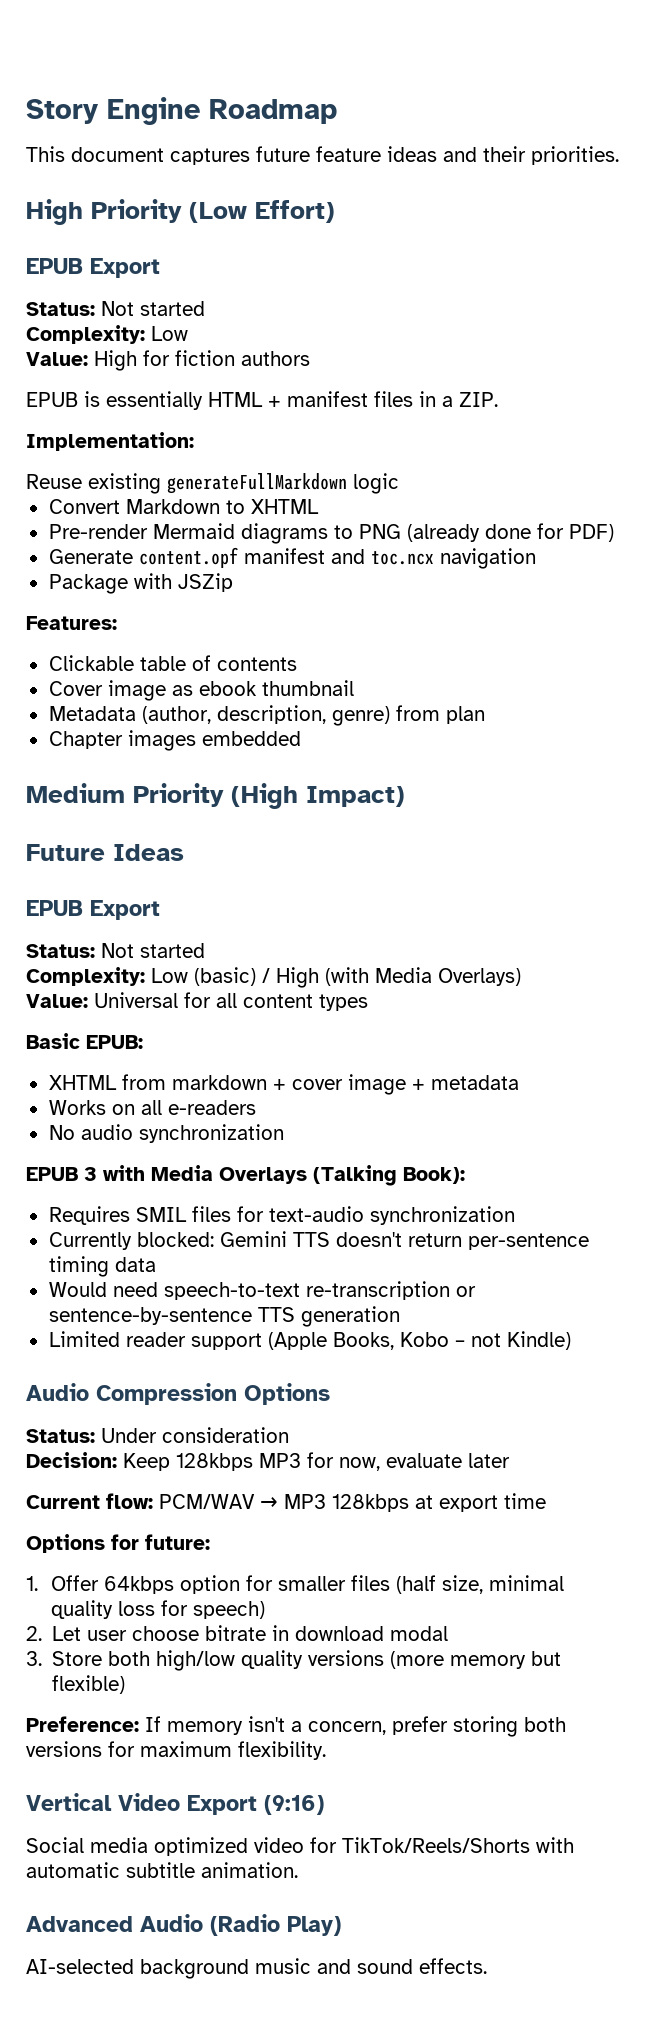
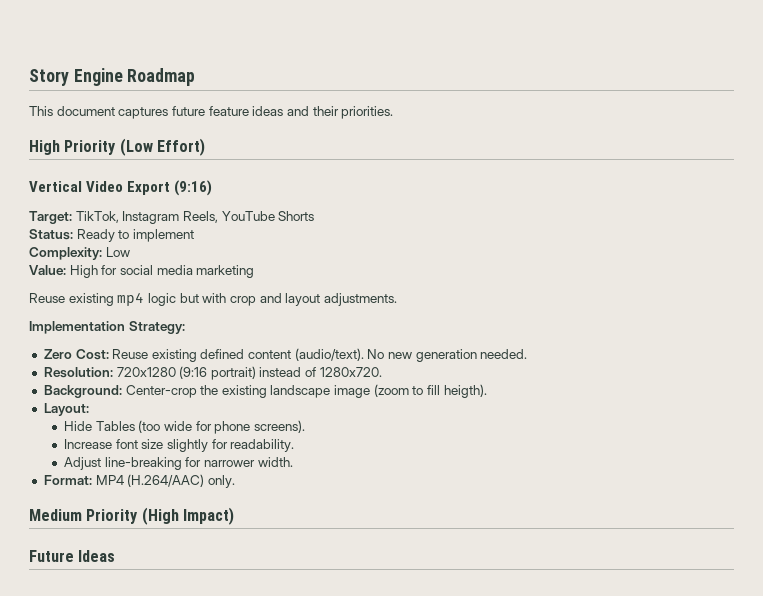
  High Priority (Low Effort)
- EPUB Export
- Status: Not started
+ Vertical Video Export (9:16)
+ Target: TikTok, Instagram Reels, YouTube Shorts
+ Status: Ready to implement
- Value: High for fiction authors
- EPUB is essentially HTML + manifest files in a ZIP.
- Implementation:
- Reuse existing generateFullMarkdown logic
- Convert Markdown to XHTML
- Pre-render Mermaid diagrams to PNG (already done for PDF)
- Generate content.opf manifest and toc.ncx navigation
- Package with JSZip
- Features:
- Clickable table of contents
- Cover image as ebook thumbnail
- Metadata (author, description, genre) from plan
- Chapter images embedded
+ Value: High for social media marketing
+ Reuse existing mp4 logic but with crop and layout adjustments.
+ Implementation Strategy:
+ Zero Cost: Reuse existing defined content (audio/text). No new generation needed.
+ Resolution: 720x1280 (9:16 portrait) instead of 1280x720.
+ Background: Center-crop the existing landscape image (zoom to fill heigth).
+ Layout:
+ Hide Tables (too wide for phone screens).
+ Increase font size slightly for readability.
+ Adjust line-breaking for narrower width.
+ Format: MP4 (H.264/AAC) only.
  Future Ideas
- EPUB Export
- Status: Not started
- Complexity: Low (basic) / High (with Media Overlays)
- Value: Universal for all content types
- Basic EPUB:
- XHTML from markdown + cover image + metadata
- Works on all e-readers
- No audio synchronization
- EPUB 3 with Media Overlays (Talking Book):
- Requires SMIL files for text-audio synchronization
- Currently blocked: Gemini TTS doesn't return per-sentence timing data
- Would need speech-to-text re-transcription or sentence-by-sentence TTS generation
- Limited reader support (Apple Books, Kobo – not Kindle)
- Audio Compression Options
- Status: Under consideration
- Decision: Keep 128kbps MP3 for now, evaluate later
- Current flow: PCM/WAV → MP3 128kbps at export time
- Options for future:
- 1. Offer 64kbps option for smaller files (half size, minimal quality loss for speech)
- 2. Let user choose bitrate in download modal
- 3. Store both high/low quality versions (more memory but flexible)
- Preference: If memory isn't a concern, prefer storing both versions for maximum flexibility.
- Vertical Video Export (9:16)
- Social media optimized video for TikTok/Reels/Shorts with automatic subtitle animation.
- Advanced Audio (Radio Play)
- AI-selected background music and sound effects.

